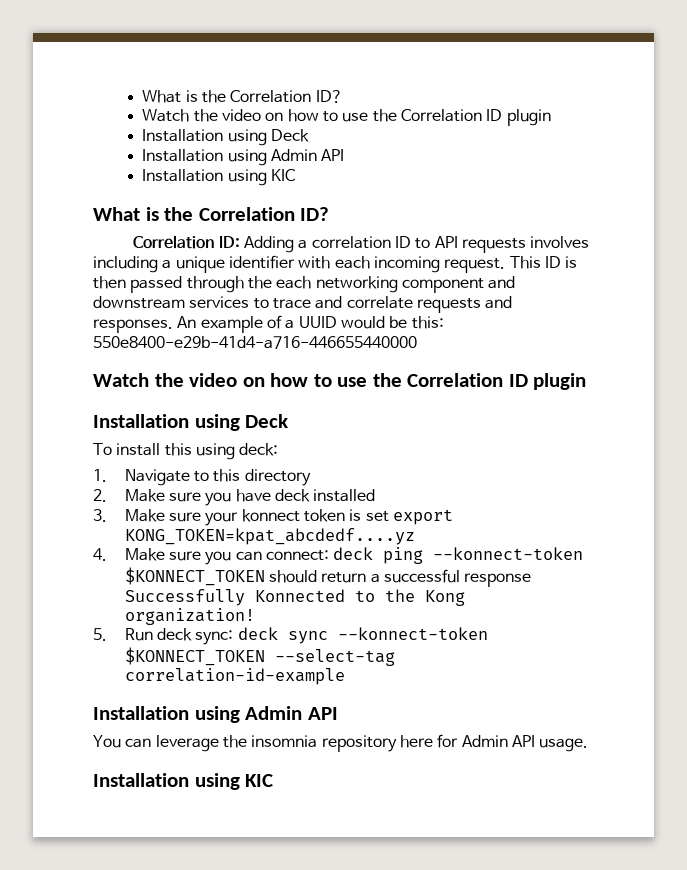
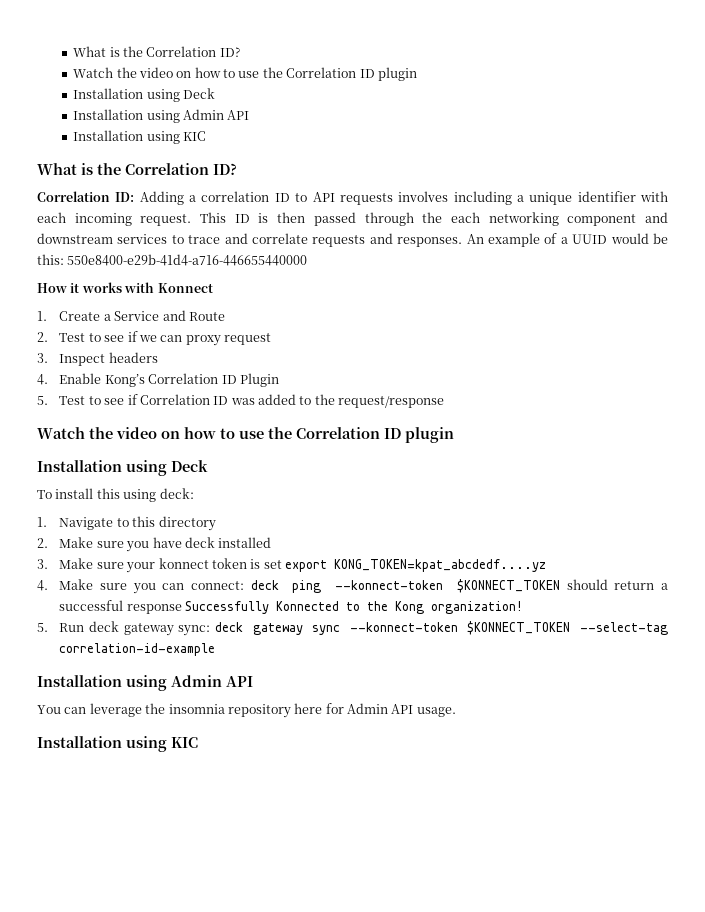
+ How it works with Konnect
+ 1. Create a Service and Route
+ 2. Test to see if we can proxy request
+ 3. Inspect headers
+ 4. Enable Kong’s Correlation ID Plugin
+ 5. Test to see if Correlation ID was added to the request/response
- 5. Run deck sync: deck sync --konnect-token $KONNECT_TOKEN --select-tag correlation-id-example
+ 5. Run deck gateway sync: deck gateway sync --konnect-token $KONNECT_TOKEN --select-tag correlation-id-example

